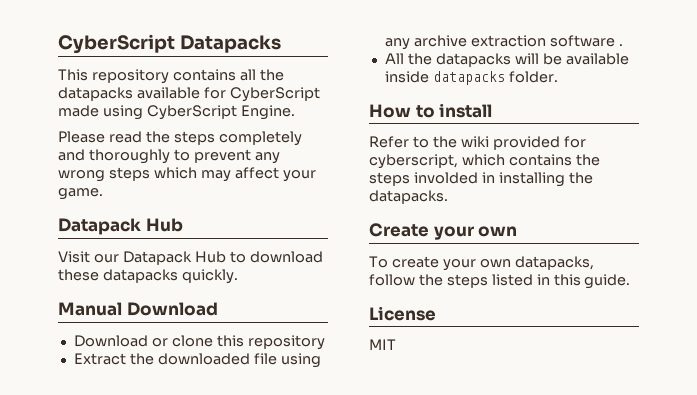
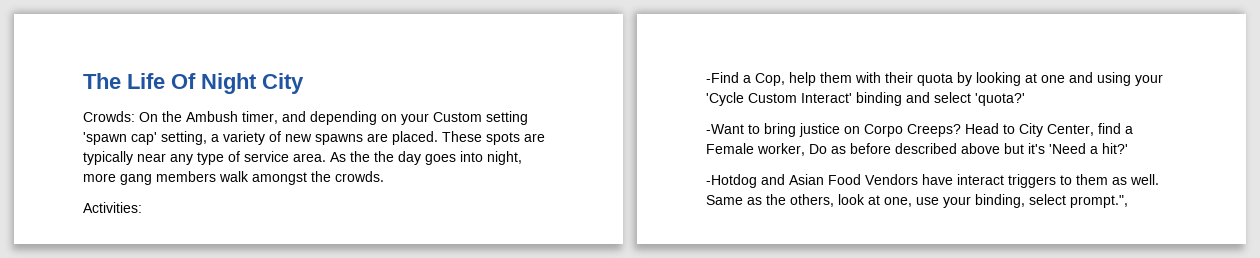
- CyberScript Datapacks
- This repository contains all the datapacks available for CyberScript made using CyberScript Engine.
- Please read the steps completely and thoroughly to prevent any wrong steps which may affect your game.
- Datapack Hub
- Visit our Datapack Hub to download these datapacks quickly.
- Manual Download
- Download or clone this repository
- Extract the downloaded file using any archive extraction software .
- All the datapacks will be available inside datapacks folder.
- How to install
- Refer to the wiki provided for cyberscript, which contains the steps involded in installing the datapacks.
- Create your own
- To create your own datapacks, follow the steps listed in this guide.
- License
- MIT
+ The Life Of Night City
+ Crowds: On the Ambush timer, and depending on your Custom setting 'spawn cap' setting, a variety of new spawns are placed. These spots are typically near any type of service area. As the the day goes into night, more gang members walk amongst the crowds.
+ Activities:
+ -Find a Cop, help them with their quota by looking at one and using your 'Cycle Custom Interact' binding and select 'quota?'
+ -Want to bring justice on Corpo Creeps? Head to City Center, find a Female worker, Do as before described above but it's 'Need a hit?'
+ -Hotdog and Asian Food Vendors have interact triggers to them as well. Same as the others, look at one, use your binding, select prompt.",

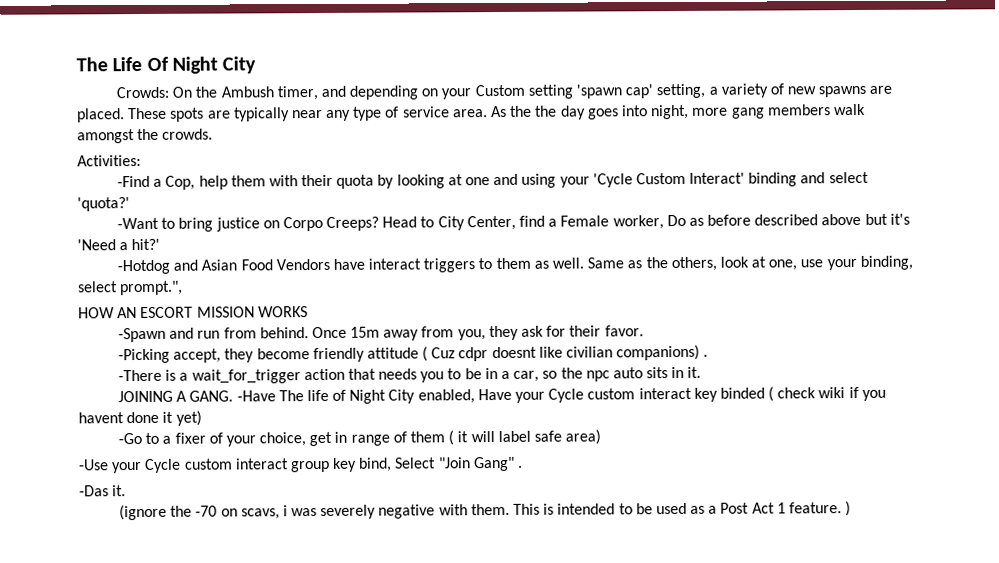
+ HOW AN ESCORT MISSION WORKS
+ -Spawn and run from behind. Once 15m away from you, they ask for their favor.
+ -Picking accept, they become friendly attitude ( Cuz cdpr doesnt like civilian companions) .
+ -There is a wait_for_trigger action that needs you to be in a car, so the npc auto sits in it.
+ JOINING A GANG. -Have The life of Night City enabled, Have your Cycle custom interact key binded ( check wiki if you havent done it yet)
+ -Go to a fixer of your choice, get in range of them ( it will label safe area)
+ -Use your Cycle custom interact group key bind, Select "Join Gang" .
+ -Das it.
+ (ignore the -70 on scavs, i was severely negative with them. This is intended to be used as a Post Act 1 feature. )

